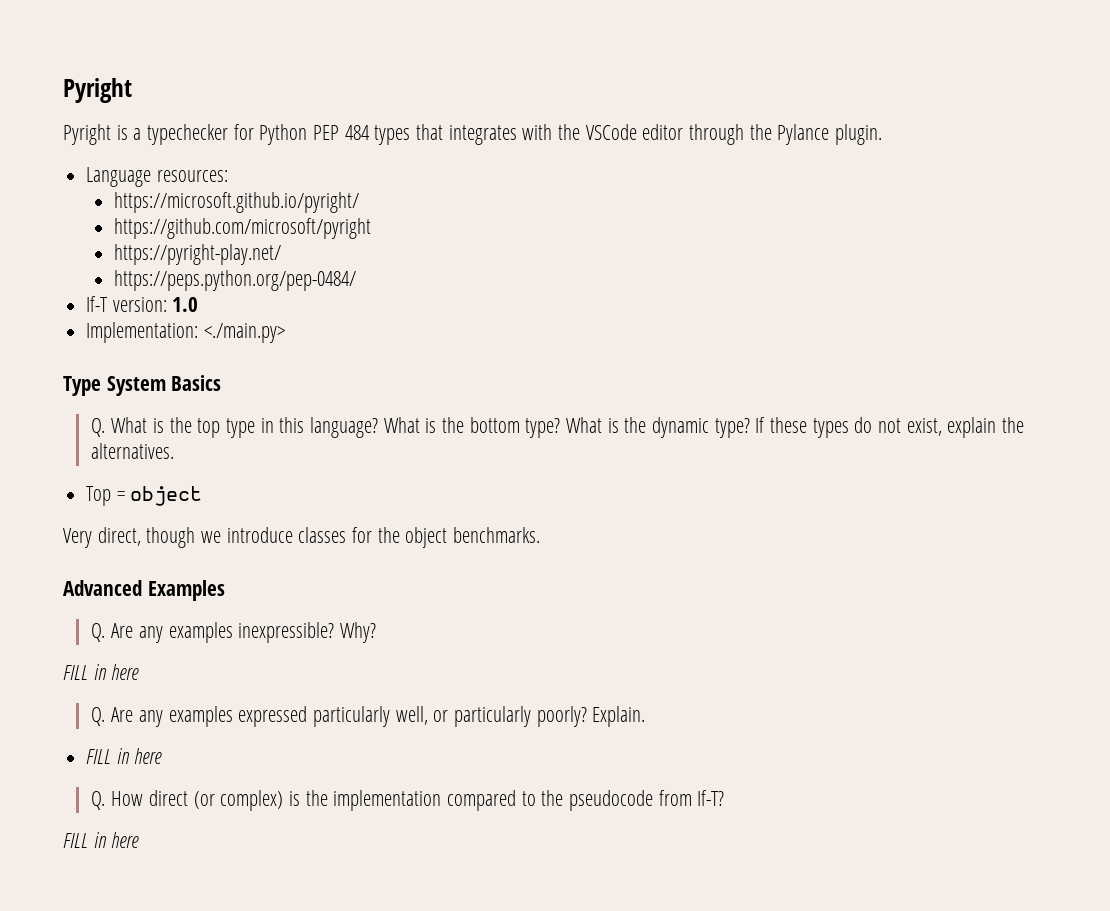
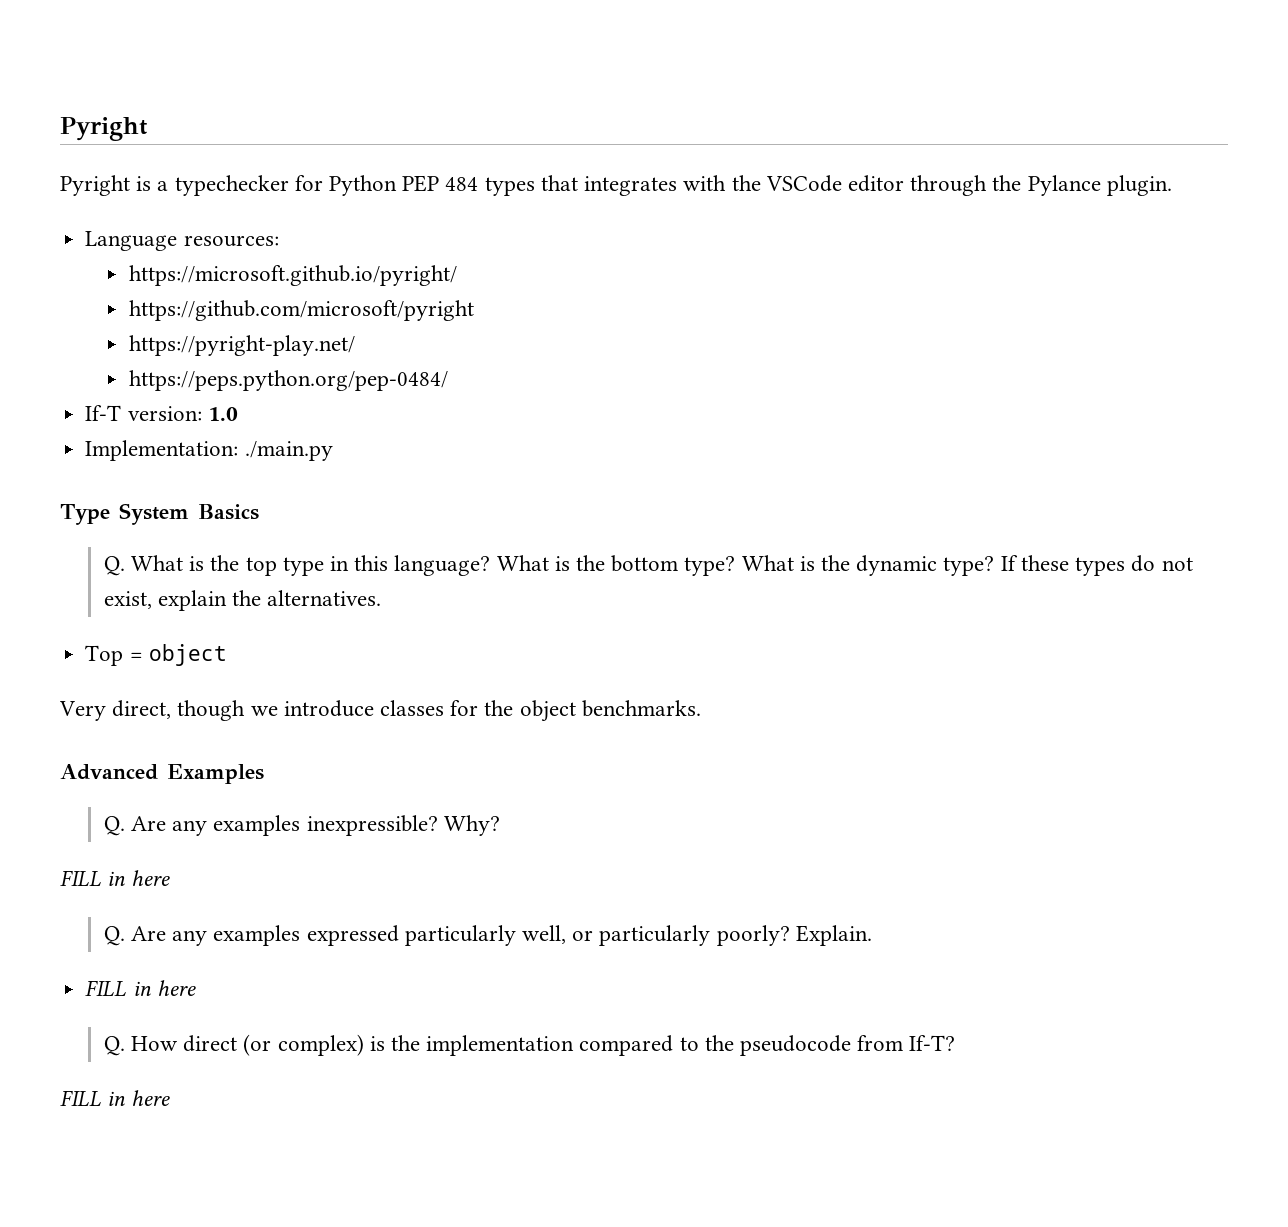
- Implementation: <./main.py>
+ Implementation: ./main.py

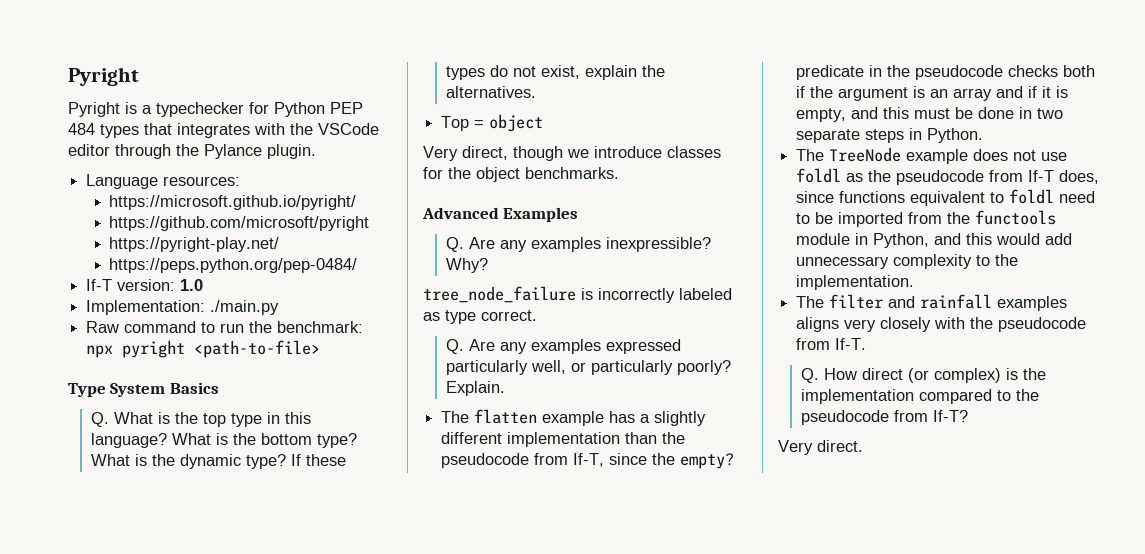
+ Raw command to run the benchmark: npx pyright <path-to-file>
  Why?
- FILL in here
+ tree_node_failure is incorrectly labeled as type correct.
  Explain.
- FILL in here
+ The flatten example has a slightly different implementation than the pseudocode from If-T, since the empty? predicate in the pseudocode checks both if the argument is an array and if it is empty, and this must be done in two separate steps in Python.
+ The TreeNode example does not use foldl as the pseudocode from If-T does, since functions equivalent to foldl need to be imported from the functools module in Python, and this would add unnecessary complexity to the implementation.
+ The filter and rainfall examples aligns very closely with the pseudocode from If-T.
  Q. How direct (or complex) is the implementation compared to the pseudocode from If-T?
- FILL in here
+ Very direct.

